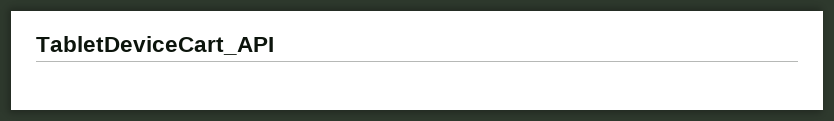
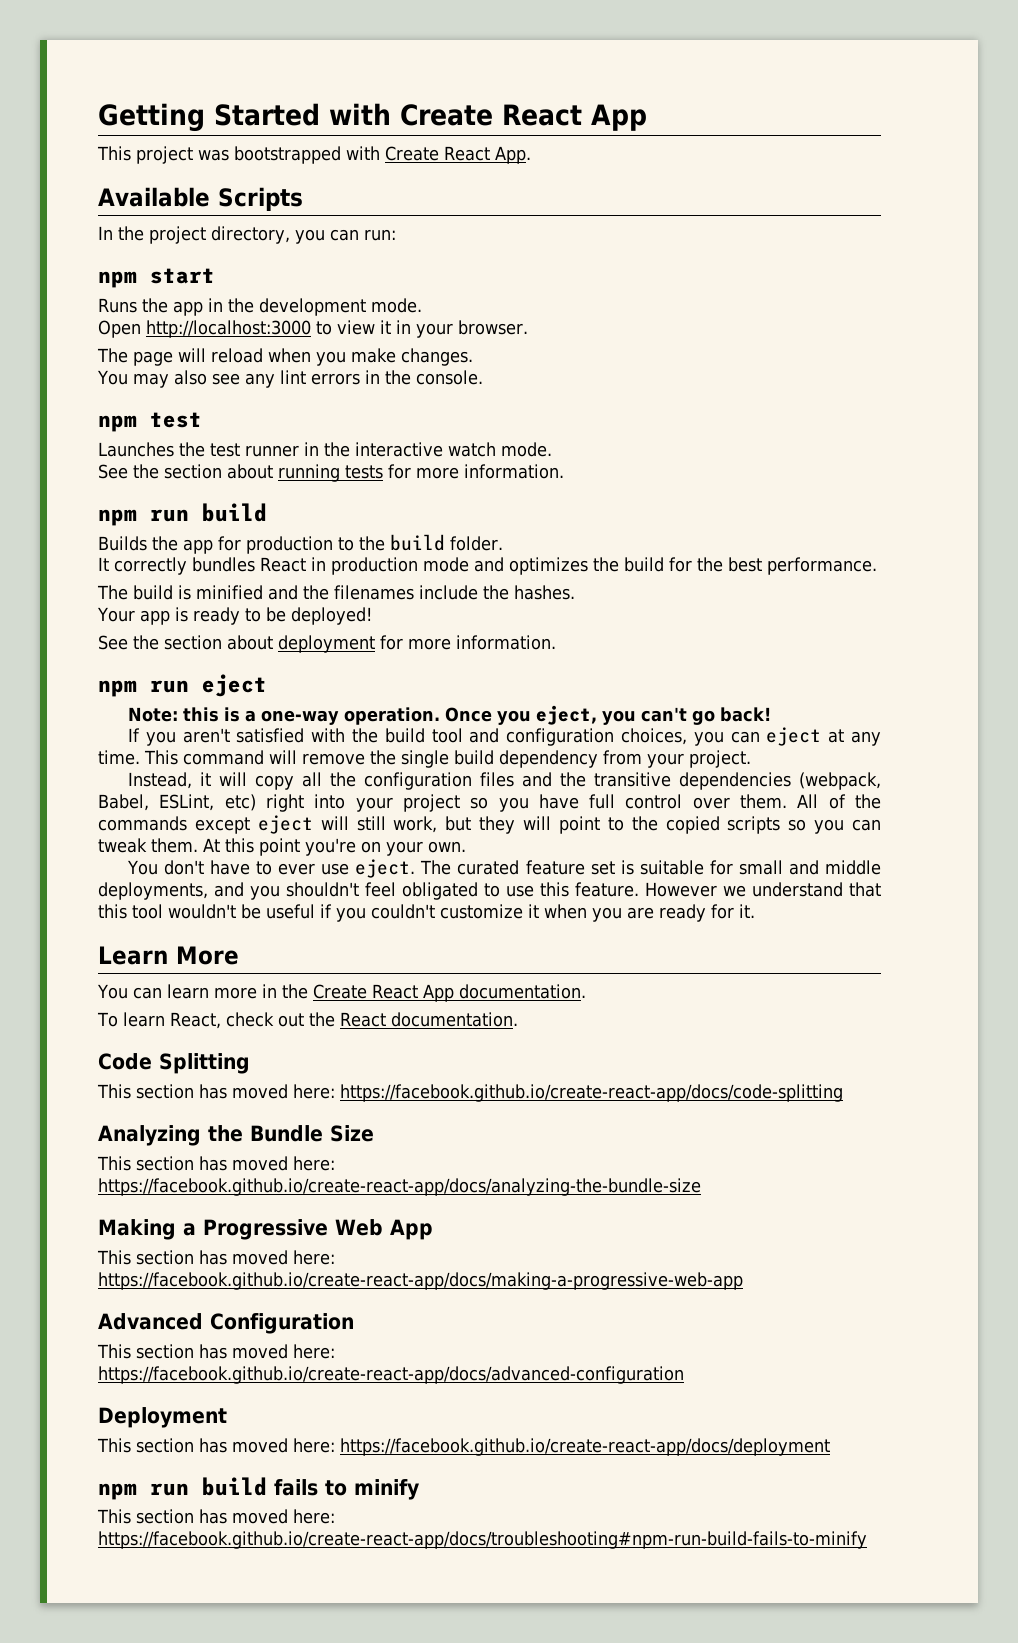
- TabletDeviceCart_API
+ Getting Started with Create React App
+ This project was bootstrapped with Create React App.
+ Available Scripts
+ In the project directory, you can run:
+ npm start
+ Runs the app in the development mode.
+ Open http://localhost:3000 to view it in your browser.
+ The page will reload when you make changes.
+ You may also see any lint errors in the console.
+ npm test
+ Launches the test runner in the interactive watch mode.
+ See the section about running tests for more information.
+ npm run build
+ Builds the app for production to the build folder.
+ It correctly bundles React in production mode and optimizes the build for the best performance.
+ The build is minified and the filenames include the hashes.
+ Your app is ready to be deployed!
+ See the section about deployment for more information.
+ npm run eject
+ Note: this is a one-way operation. Once you eject, you can't go back!
+ If you aren't satisfied with the build tool and configuration choices, you can eject at any time. This command will remove the single build dependency from your project.
+ Instead, it will copy all the configuration files and the transitive dependencies (webpack, Babel, ESLint, etc) right into your project so you have full control over them. All of the commands except eject will still work, but they will point to the copied scripts so you can tweak them. At this point you're on your own.
+ You don't have to ever use eject. The curated feature set is suitable for small and middle deployments, and you shouldn't feel obligated to use this feature. However we understand that this tool wouldn't be useful if you couldn't customize it when you are ready for it.
+ Learn More
+ You can learn more in the Create React App documentation.
+ To learn React, check out the React documentation.
+ Code Splitting
+ This section has moved here: https://facebook.github.io/create-react-app/docs/code-splitting
+ Analyzing the Bundle Size
+ This section has moved here: https://facebook.github.io/create-react-app/docs/analyzing-the-bundle-size
+ Making a Progressive Web App
+ This section has moved here: https://facebook.github.io/create-react-app/docs/making-a-progressive-web-app
+ Advanced Configuration
+ This section has moved here: https://facebook.github.io/create-react-app/docs/advanced-configuration
+ Deployment
+ This section has moved here: https://facebook.github.io/create-react-app/docs/deployment
+ npm run build fails to minify
+ This section has moved here: https://facebook.github.io/create-react-app/docs/troubleshooting#npm-run-build-fails-to-minify

